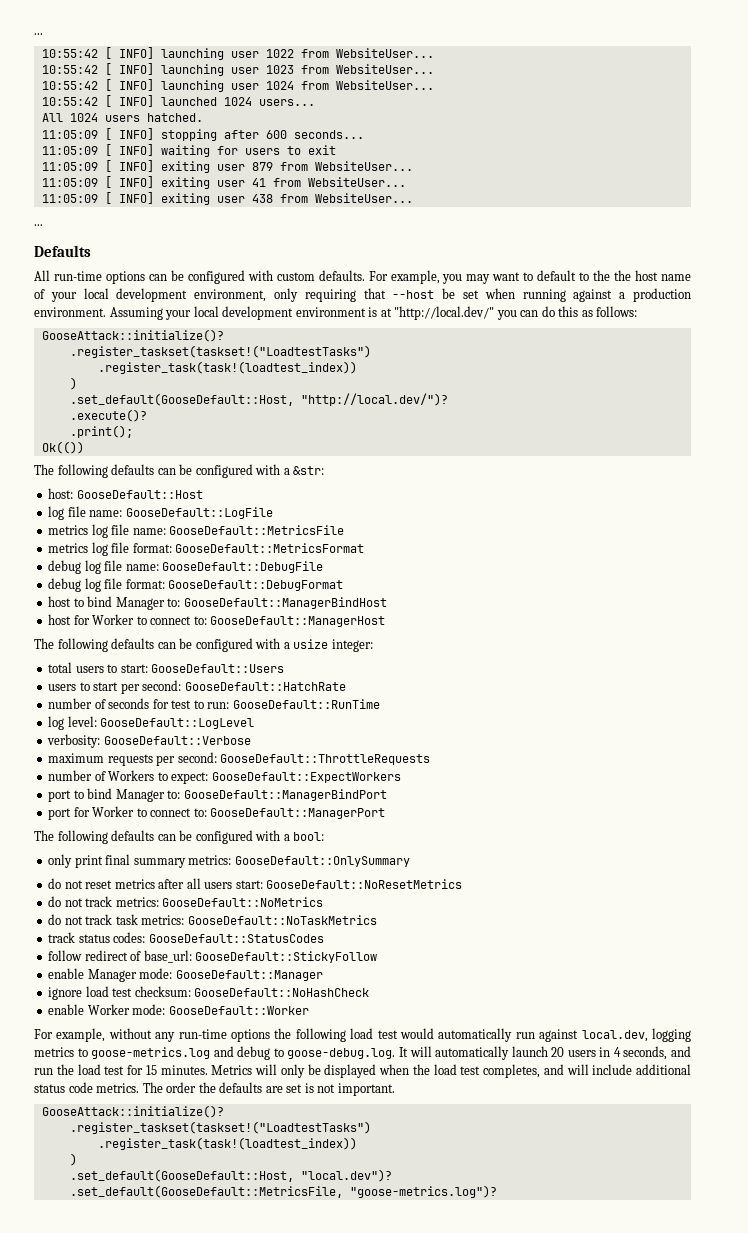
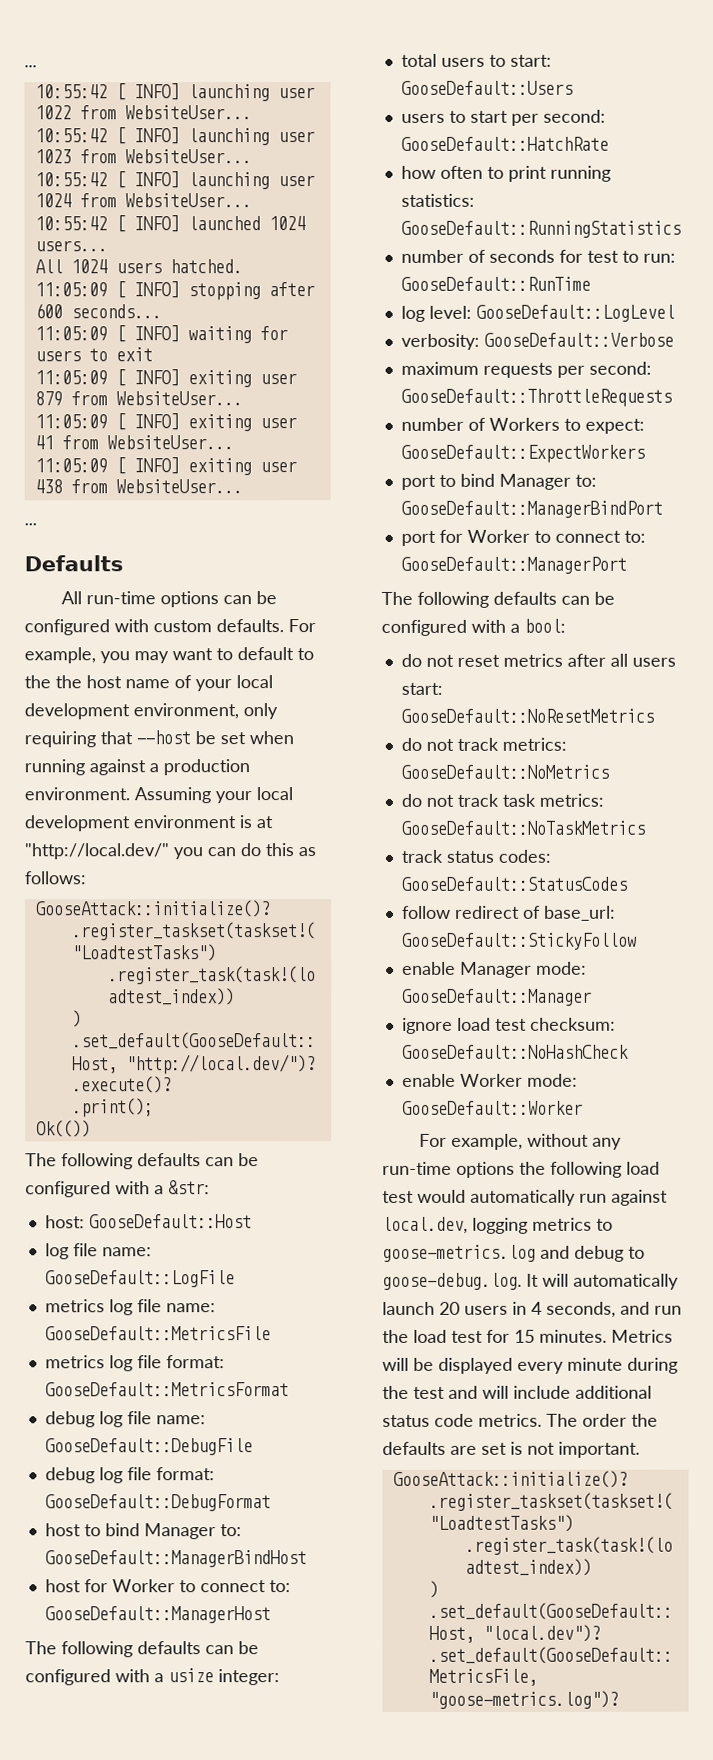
+ how often to print running statistics: GooseDefault::RunningStatistics
- only print final summary metrics: GooseDefault::OnlySummary
- Metrics will only be displayed when the load test completes, and will include additional status code metrics.
+ Metrics will be displayed every minute during the test and will include additional status code metrics.

